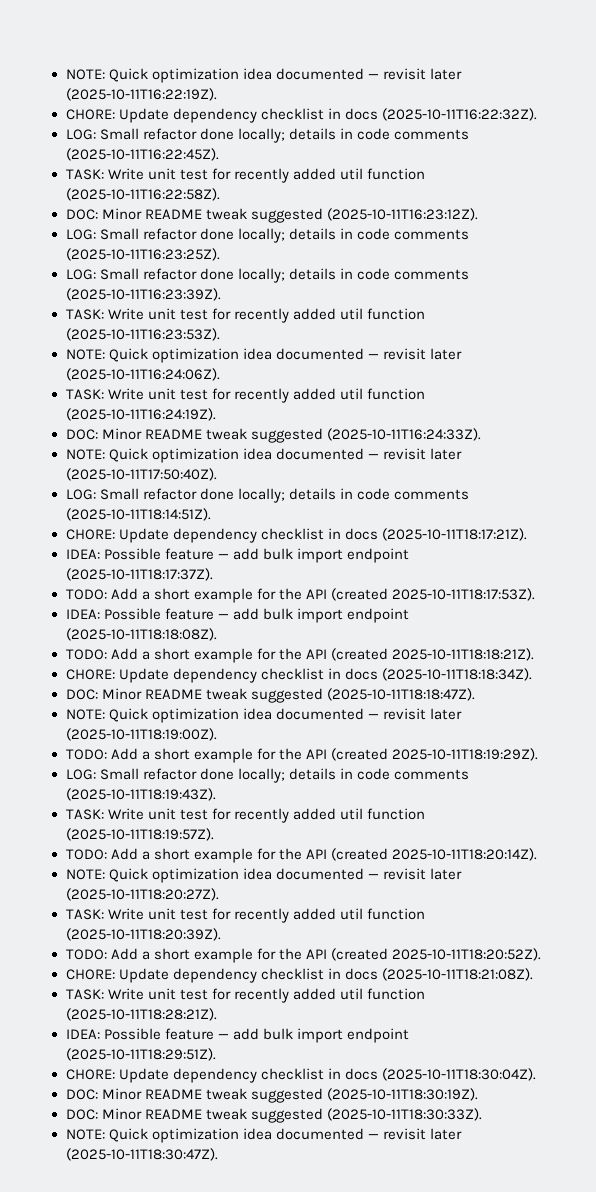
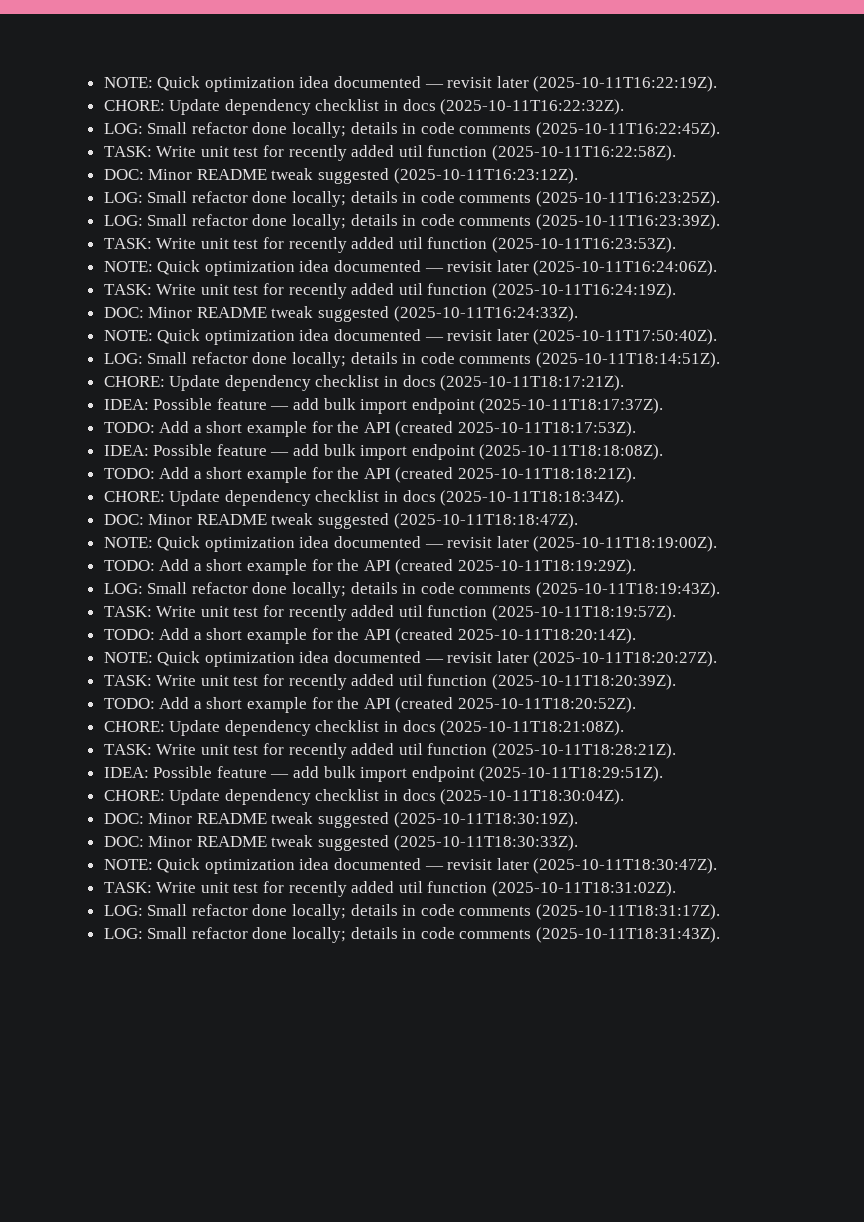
+ TASK: Write unit test for recently added util function (2025-10-11T18:31:02Z).
+ LOG: Small refactor done locally; details in code comments (2025-10-11T18:31:17Z).
+ LOG: Small refactor done locally; details in code comments (2025-10-11T18:31:43Z).

